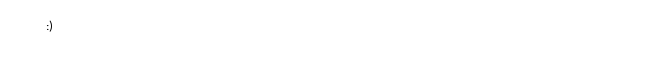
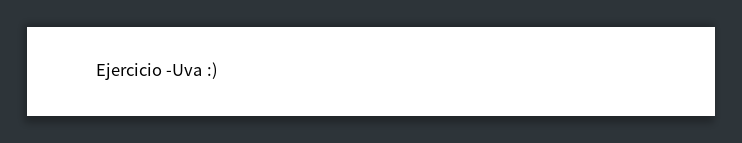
- :)
+ Ejercicio -Uva :)

